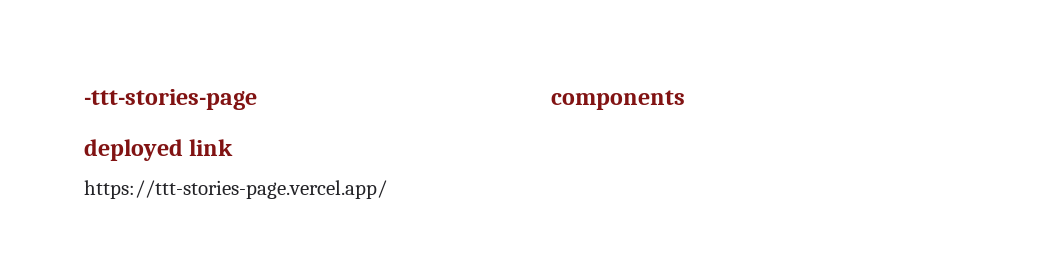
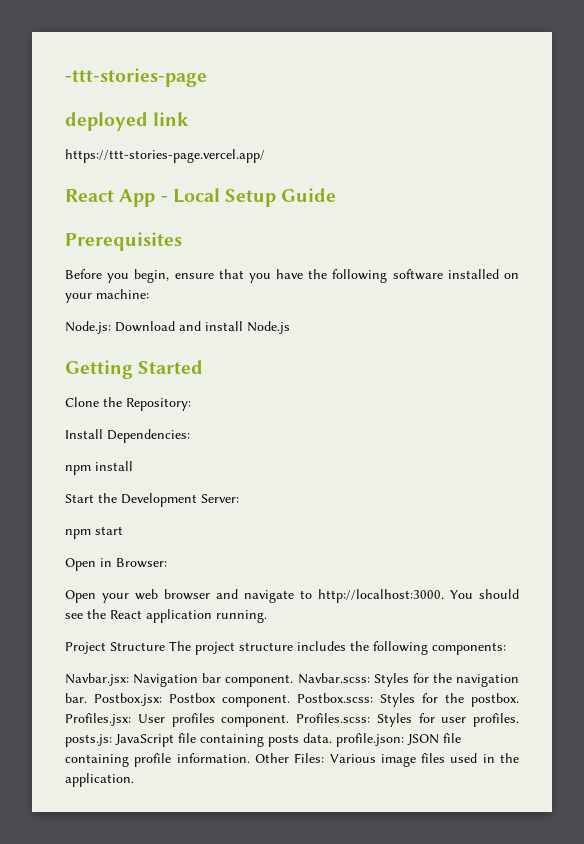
- components
+ React App - Local Setup Guide
+ Prerequisites
+ Before you begin, ensure that you have the following software installed on your machine:
+ Node.js: Download and install Node.js
+ Getting Started
+ Clone the Repository:
+ Install Dependencies:
+ npm install
+ Start the Development Server:
+ npm start
+ Open in Browser:
+ Open your web browser and navigate to http://localhost:3000. You should see the React application running.
+ Project Structure The project structure includes the following components:
+ Navbar.jsx: Navigation bar component. Navbar.scss: Styles for the navigation bar. Postbox.jsx: Postbox component. Postbox.scss: Styles for the postbox. Profiles.jsx: User profiles component. Profiles.scss: Styles for user profiles. posts.js: JavaScript file containing posts data. profile.json: JSON file containing profile information. Other Files: Various image files used in the application.

